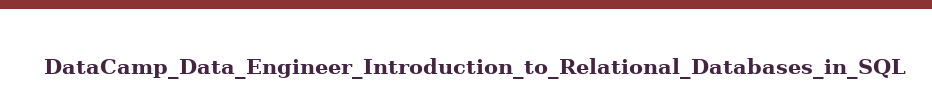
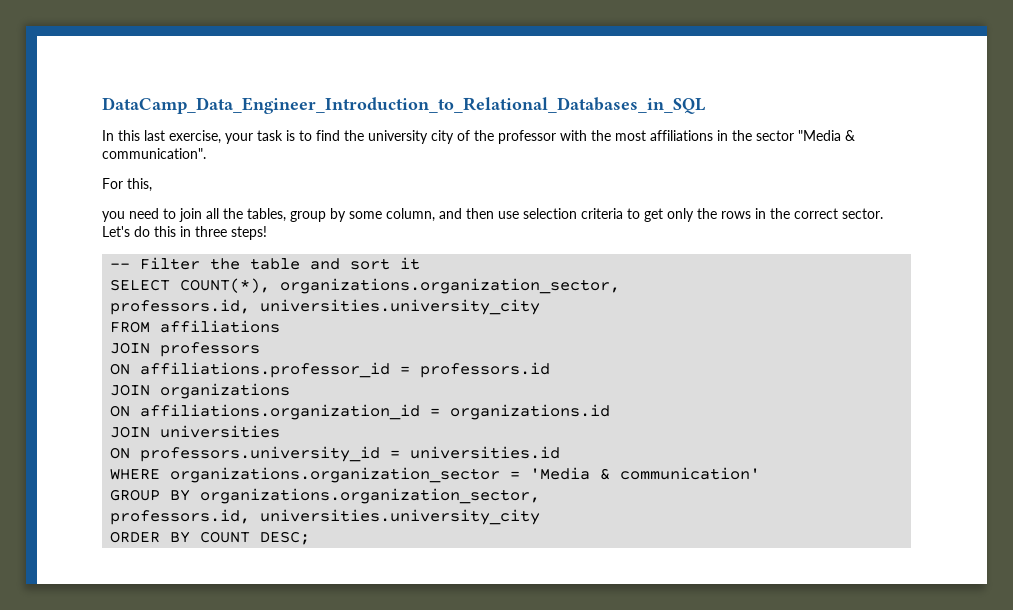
+ In this last exercise, your task is to find the university city of the professor with the most affiliations in the sector "Media & communication".
+ For this,
+ you need to join all the tables, group by some column, and then use selection criteria to get only the rows in the correct sector. Let's do this in three steps!
+ -- Filter the table and sort it
+ SELECT COUNT(*), organizations.organization_sector,
+ professors.id, universities.university_city
+ FROM affiliations
+ JOIN professors
+ ON affiliations.professor_id = professors.id
+ JOIN organizations
+ ON affiliations.organization_id = organizations.id
+ JOIN universities
+ ON professors.university_id = universities.id
+ WHERE organizations.organization_sector = 'Media & communication'
+ GROUP BY organizations.organization_sector,
+ professors.id, universities.university_city
+ ORDER BY COUNT DESC;

